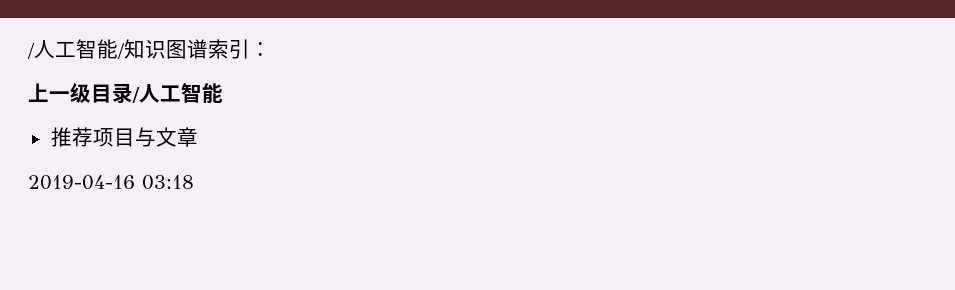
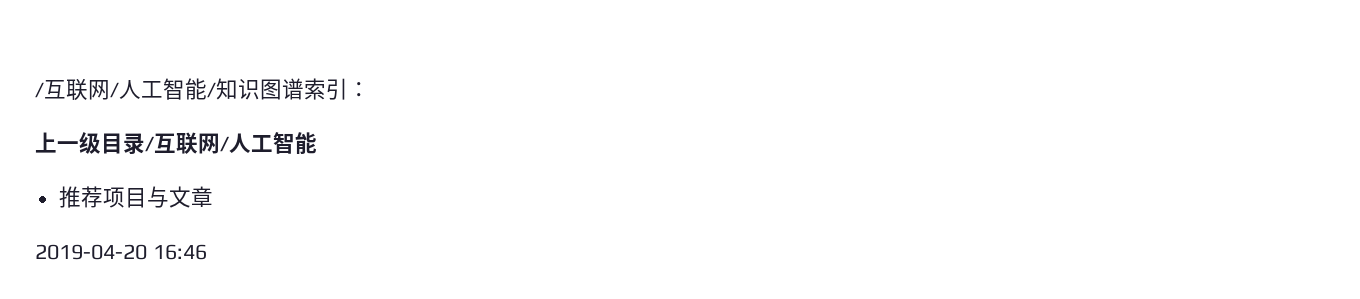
- /人工智能/知识图谱索引：
+ /互联网/人工智能/知识图谱索引：
- 上一级目录/人工智能
+ 上一级目录/互联网/人工智能
- 2019-04-16 03:18
+ 2019-04-20 16:46

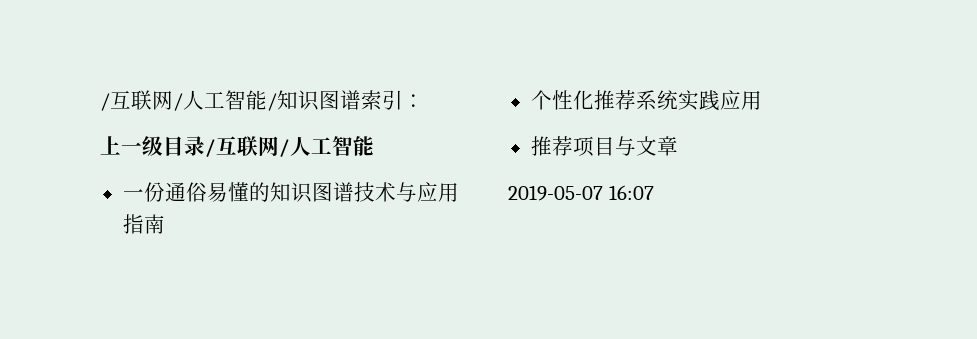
+ 一份通俗易懂的知识图谱技术与应用指南
+ 个性化推荐系统实践应用
- 2019-04-20 16:46
+ 2019-05-07 16:07

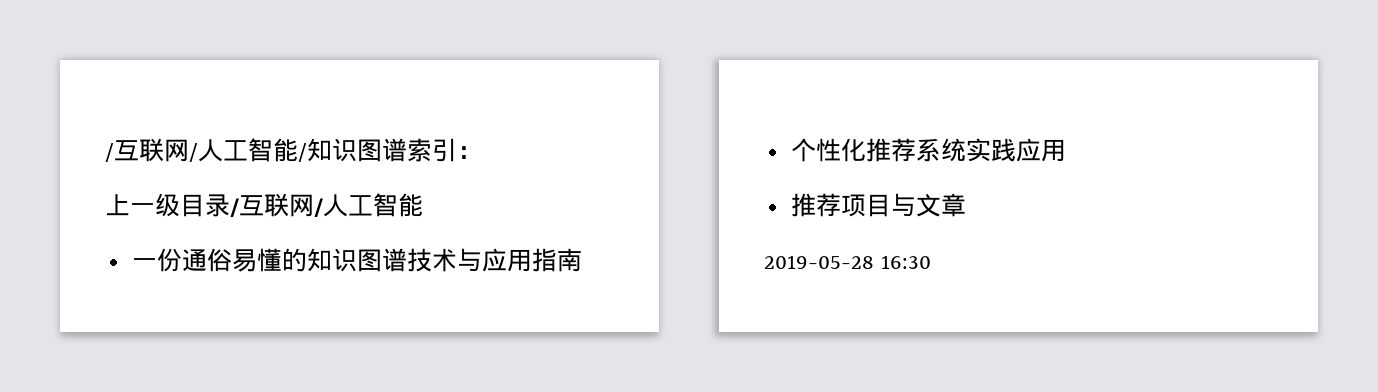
- 2019-05-07 16:07
+ 2019-05-28 16:30

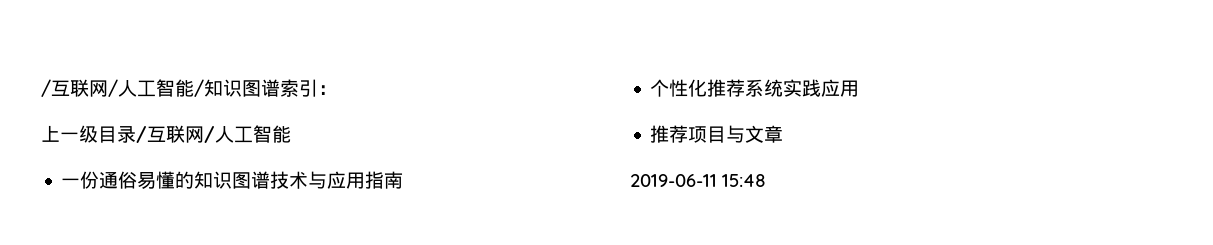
- 2019-05-28 16:30
+ 2019-06-11 15:48

